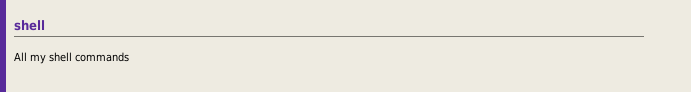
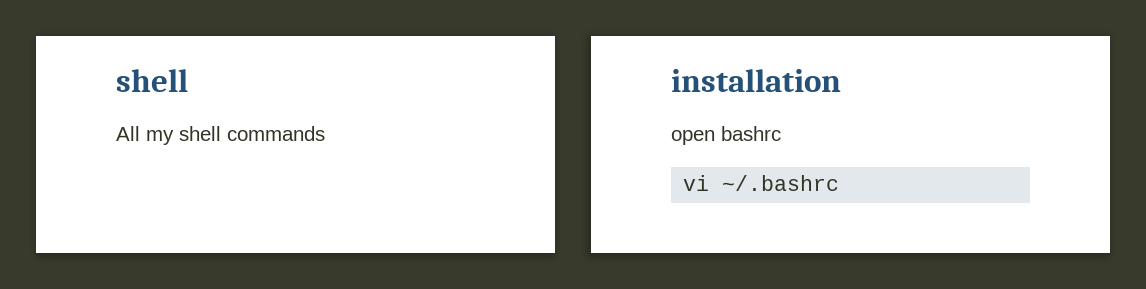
+ installation
+ open bashrc
+ vi ~/.bashrc

